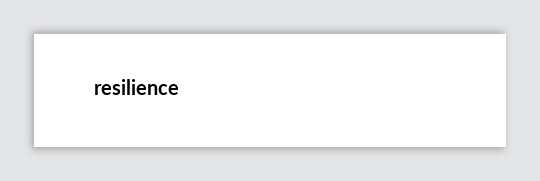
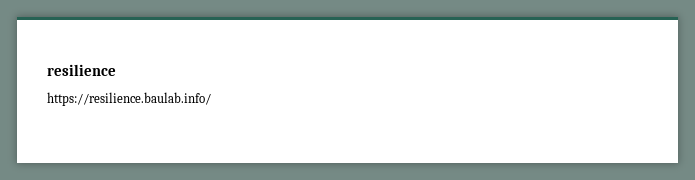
+ https://resilience.baulab.info/

